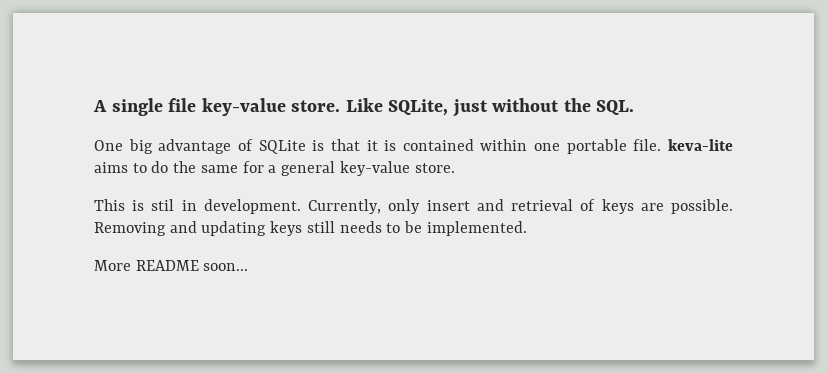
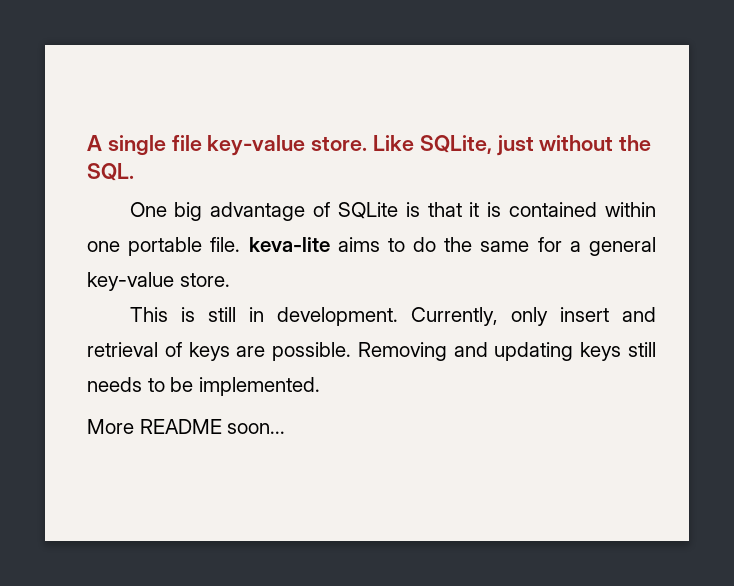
- This is stil in development.
+ This is still in development.

